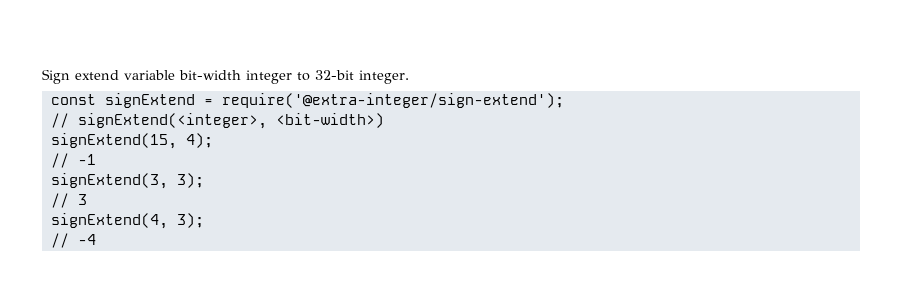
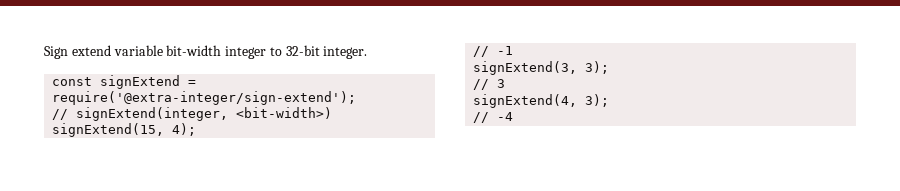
- // signExtend(<integer>, <bit-width>)
+ // signExtend(integer, <bit-width>)

